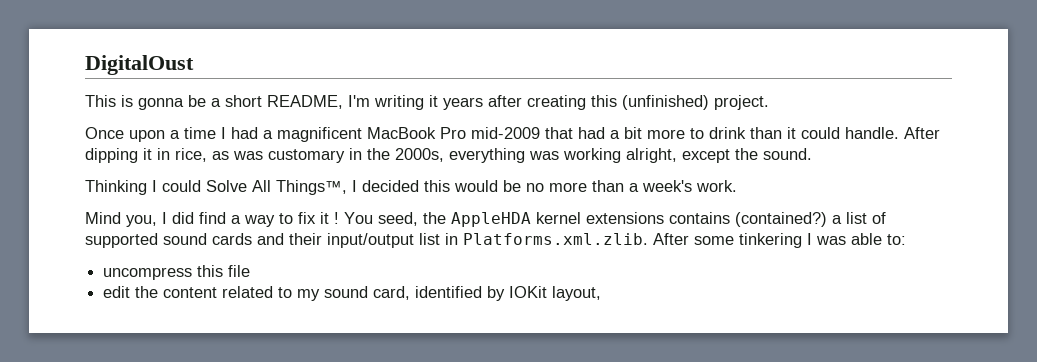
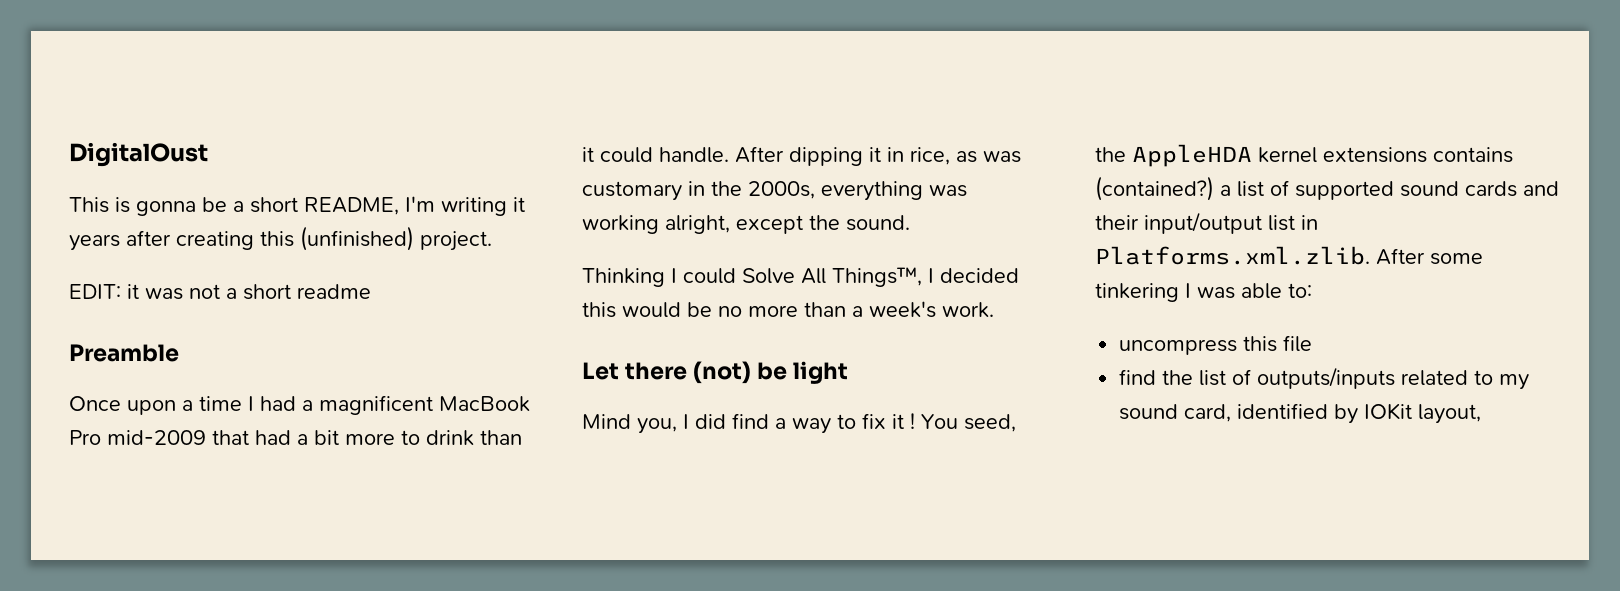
+ EDIT: it was not a short readme
+ Preamble
+ Let there (not) be light
- edit the content related to my sound card, identified by IOKit layout,
+ find the list of outputs/inputs related to my sound card, identified by IOKit layout,

